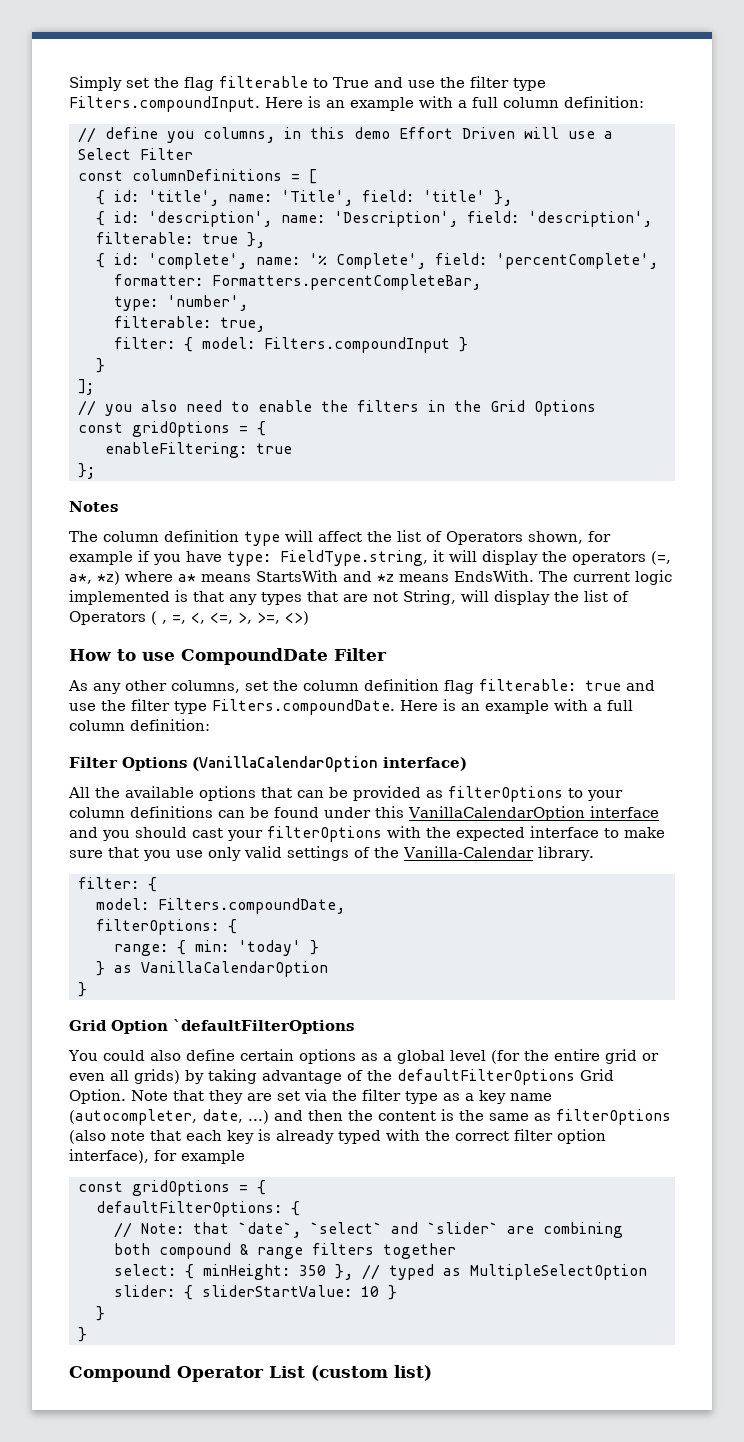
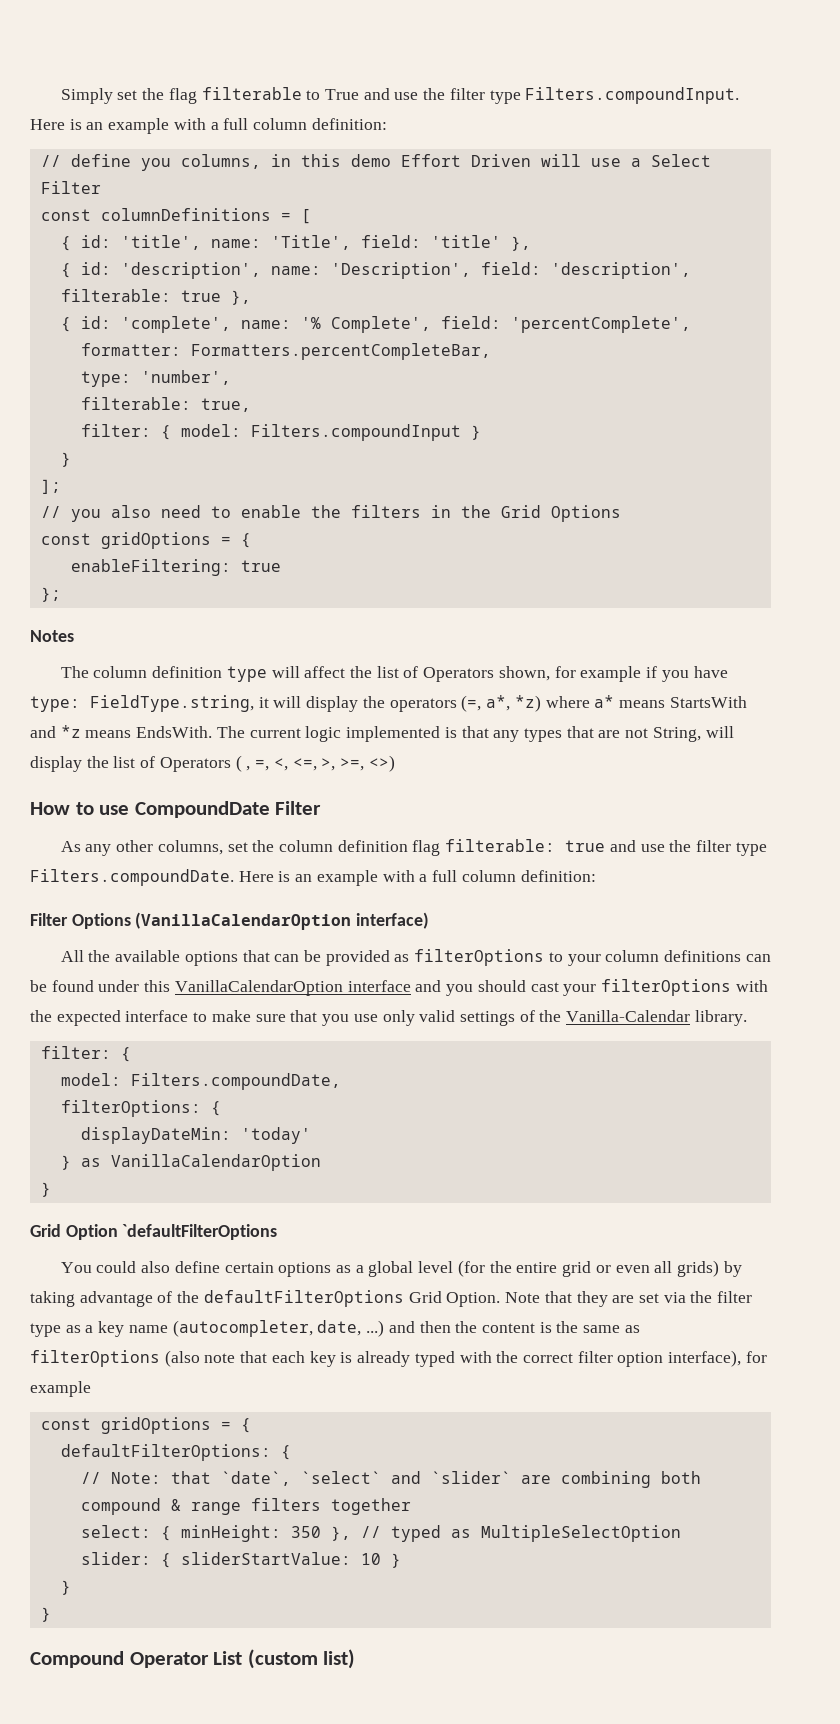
- range: { min: 'today' }
+ displayDateMin: 'today'

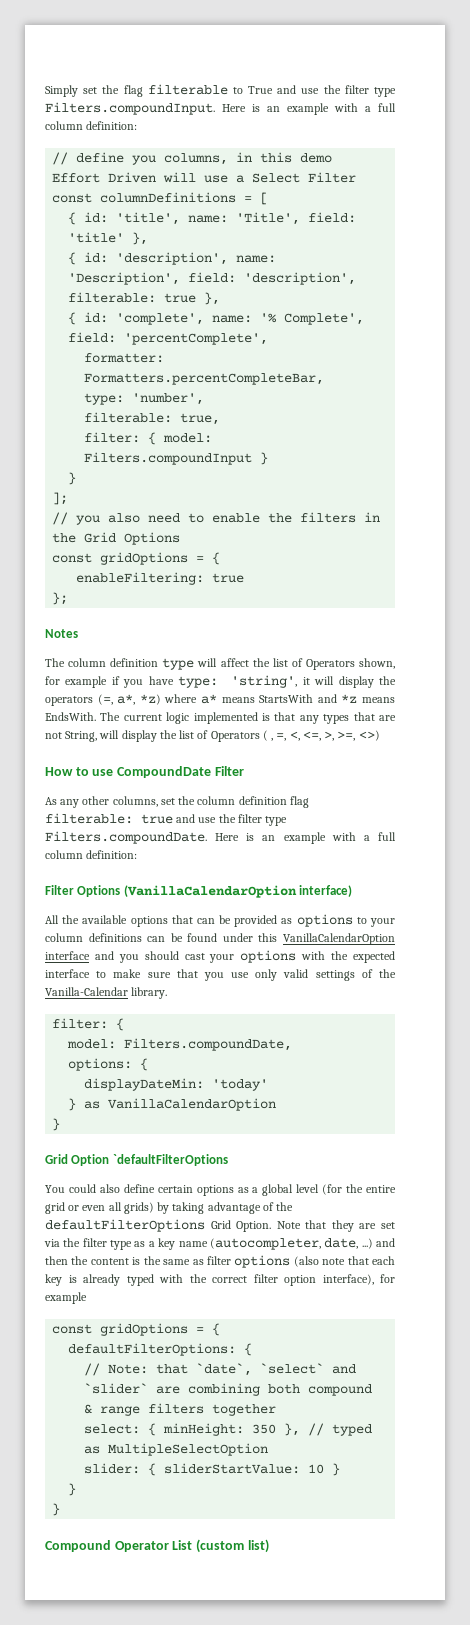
- The column definition type will affect the list of Operators shown, for example if you have type: FieldType.string, it will display the operators (=, a*, *z) where a* means StartsWith and *z means EndsWith.
+ The column definition type will affect the list of Operators shown, for example if you have type: 'string', it will display the operators (=, a*, *z) where a* means StartsWith and *z means EndsWith.
- All the available options that can be provided as filterOptions to your column definitions can be found under this VanillaCalendarOption interface and you should cast your filterOptions with the expected interface to make sure that you use only valid settings of the Vanilla-Calendar library.
+ All the available options that can be provided as options to your column definitions can be found under this VanillaCalendarOption interface and you should cast your options with the expected interface to make sure that you use only valid settings of the Vanilla-Calendar library.
- filterOptions: {
+ options: {
- Note that they are set via the filter type as a key name (autocompleter, date, ...) and then the content is the same as filterOptions (also note that each key is already typed with the correct filter option interface), for example
+ Note that they are set via the filter type as a key name (autocompleter, date, ...) and then the content is the same as filter options (also note that each key is already typed with the correct filter option interface), for example

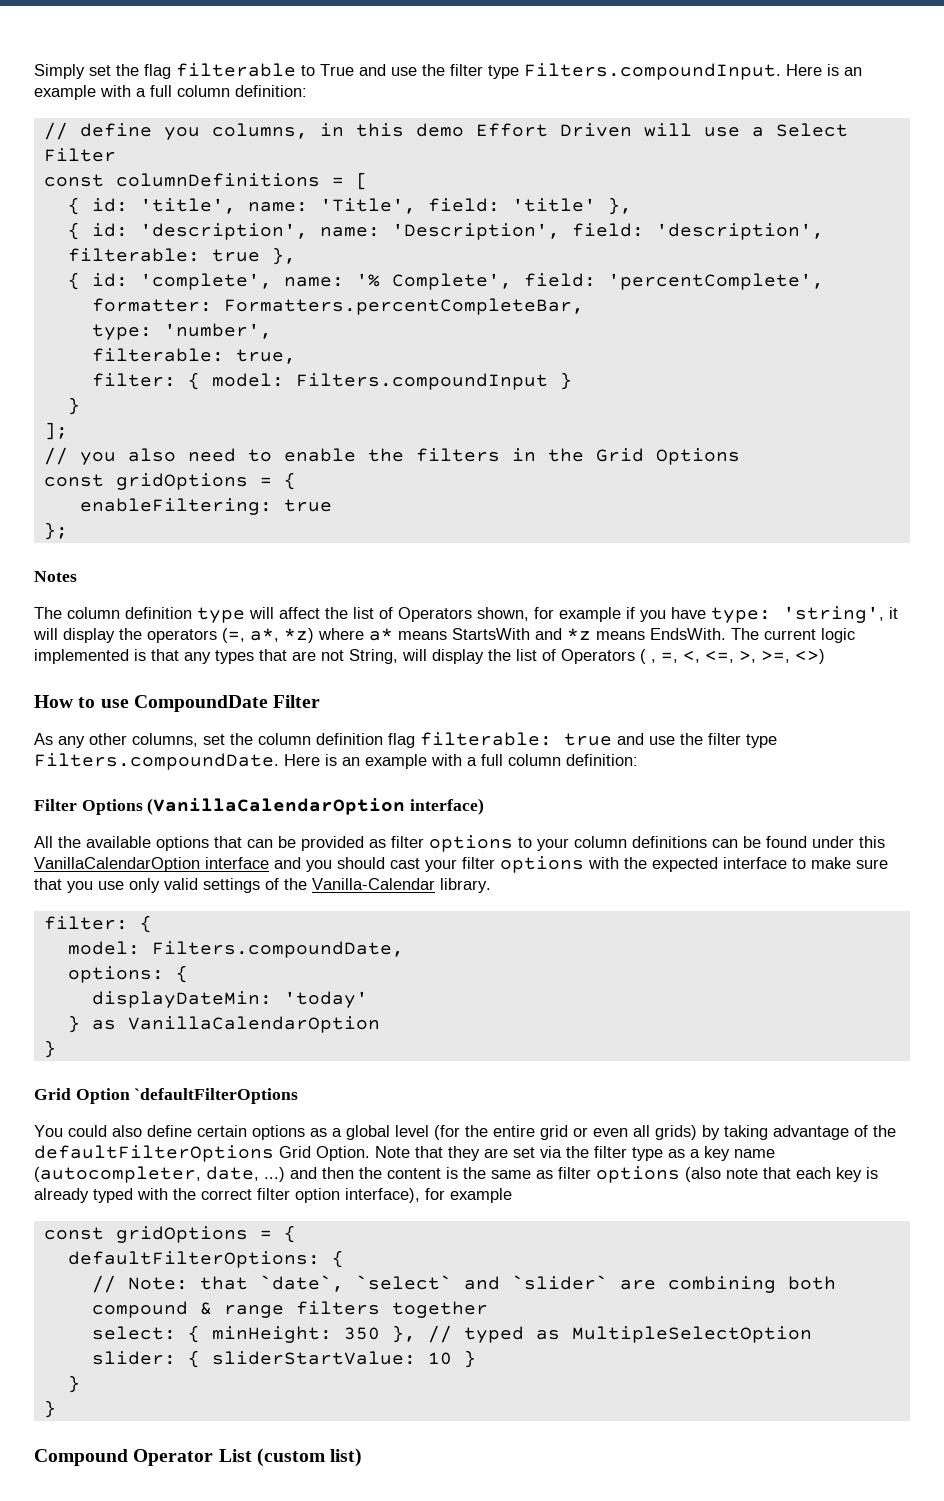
- All the available options that can be provided as options to your column definitions can be found under this VanillaCalendarOption interface and you should cast your options with the expected interface to make sure that you use only valid settings of the Vanilla-Calendar library.
+ All the available options that can be provided as filter options to your column definitions can be found under this VanillaCalendarOption interface and you should cast your filter options with the expected interface to make sure that you use only valid settings of the Vanilla-Calendar library.

